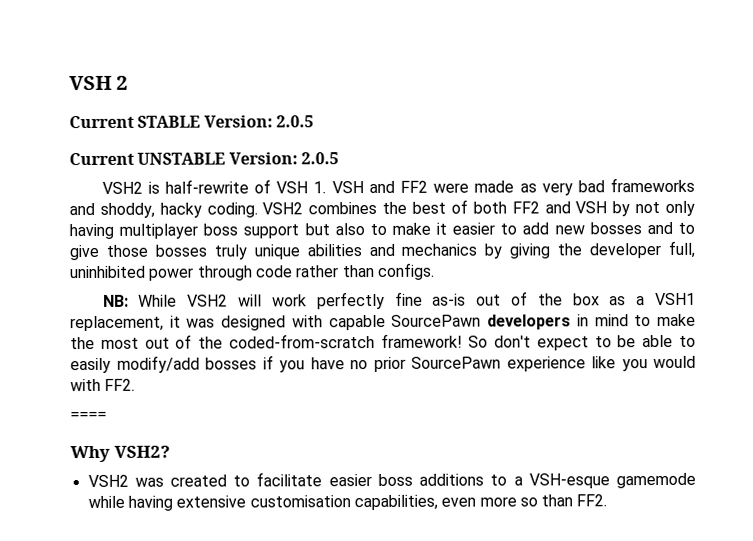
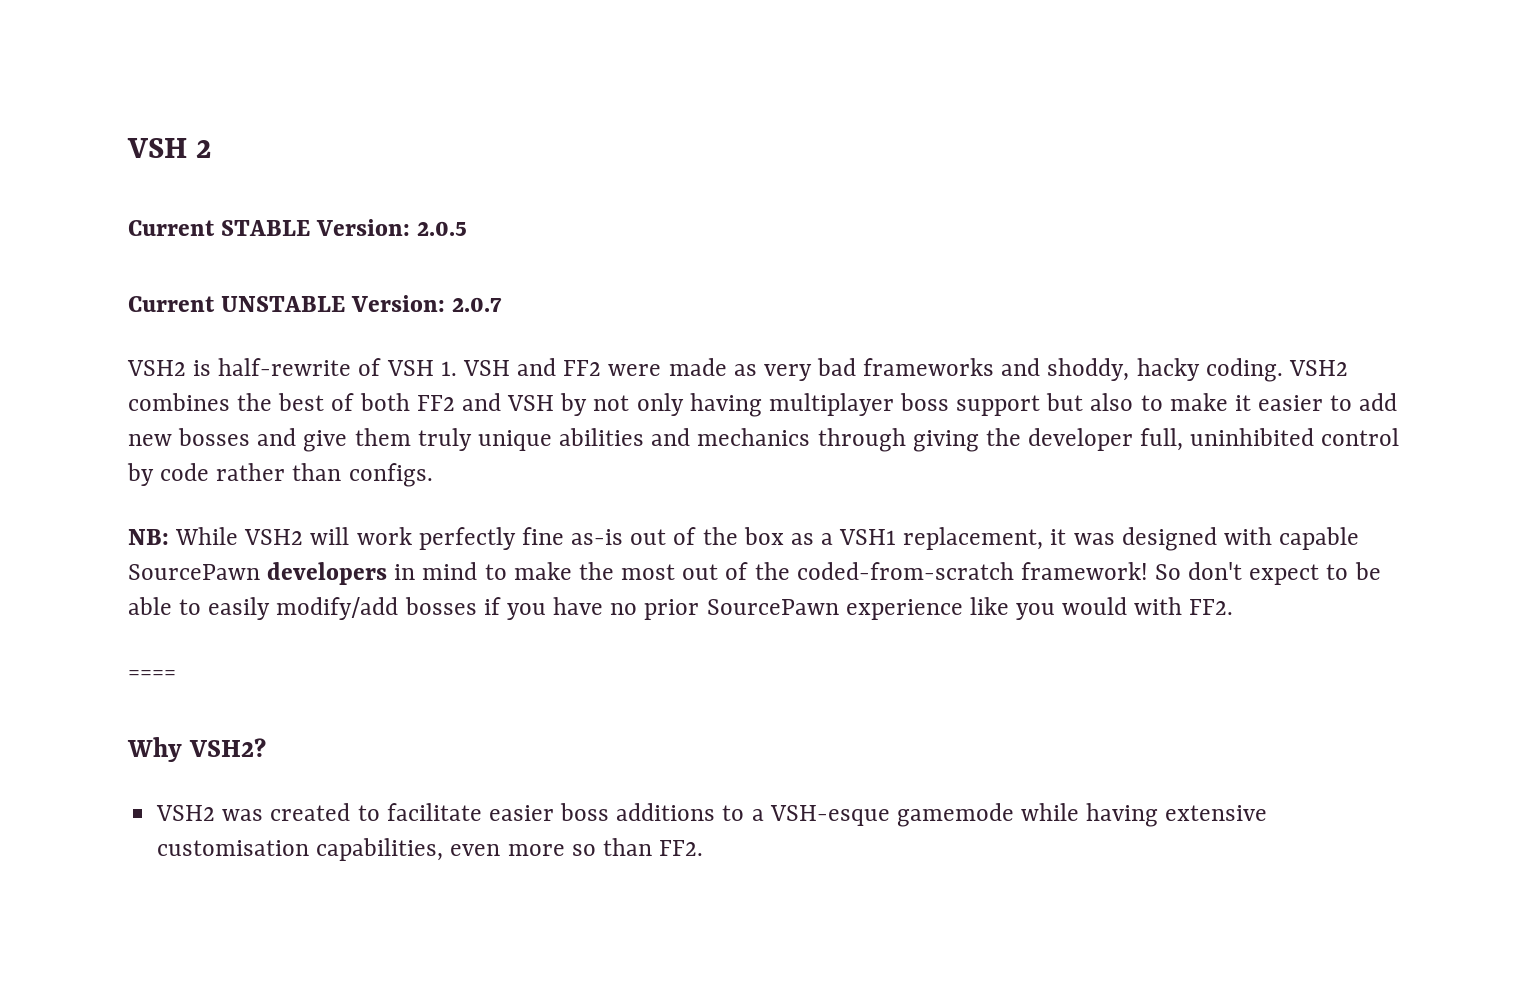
- Current UNSTABLE Version: 2.0.5
+ Current UNSTABLE Version: 2.0.7
- VSH2 combines the best of both FF2 and VSH by not only having multiplayer boss support but also to make it easier to add new bosses and to give those bosses truly unique abilities and mechanics by giving the developer full, uninhibited power through code rather than configs.
+ VSH2 combines the best of both FF2 and VSH by not only having multiplayer boss support but also to make it easier to add new bosses and give them truly unique abilities and mechanics through giving the developer full, uninhibited control by code rather than configs.

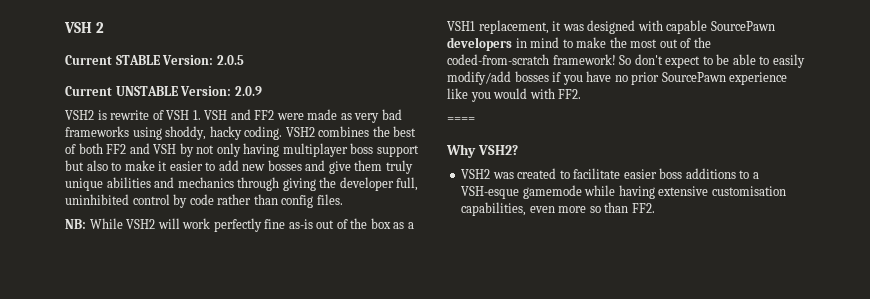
- Current UNSTABLE Version: 2.0.7
+ Current UNSTABLE Version: 2.0.9
- VSH2 is half-rewrite of VSH 1. VSH and FF2 were made as very bad frameworks and shoddy, hacky coding.
+ VSH2 is rewrite of VSH 1. VSH and FF2 were made as very bad frameworks using shoddy, hacky coding.
- VSH2 combines the best of both FF2 and VSH by not only having multiplayer boss support but also to make it easier to add new bosses and give them truly unique abilities and mechanics through giving the developer full, uninhibited control by code rather than configs.
+ VSH2 combines the best of both FF2 and VSH by not only having multiplayer boss support but also to make it easier to add new bosses and give them truly unique abilities and mechanics through giving the developer full, uninhibited control by code rather than config files.

